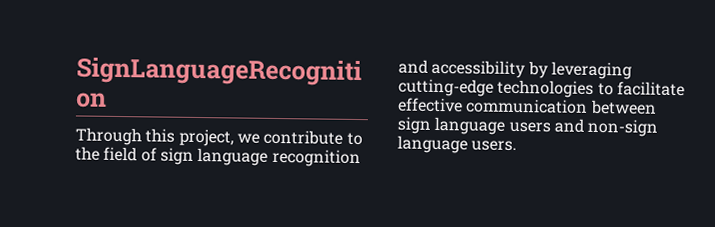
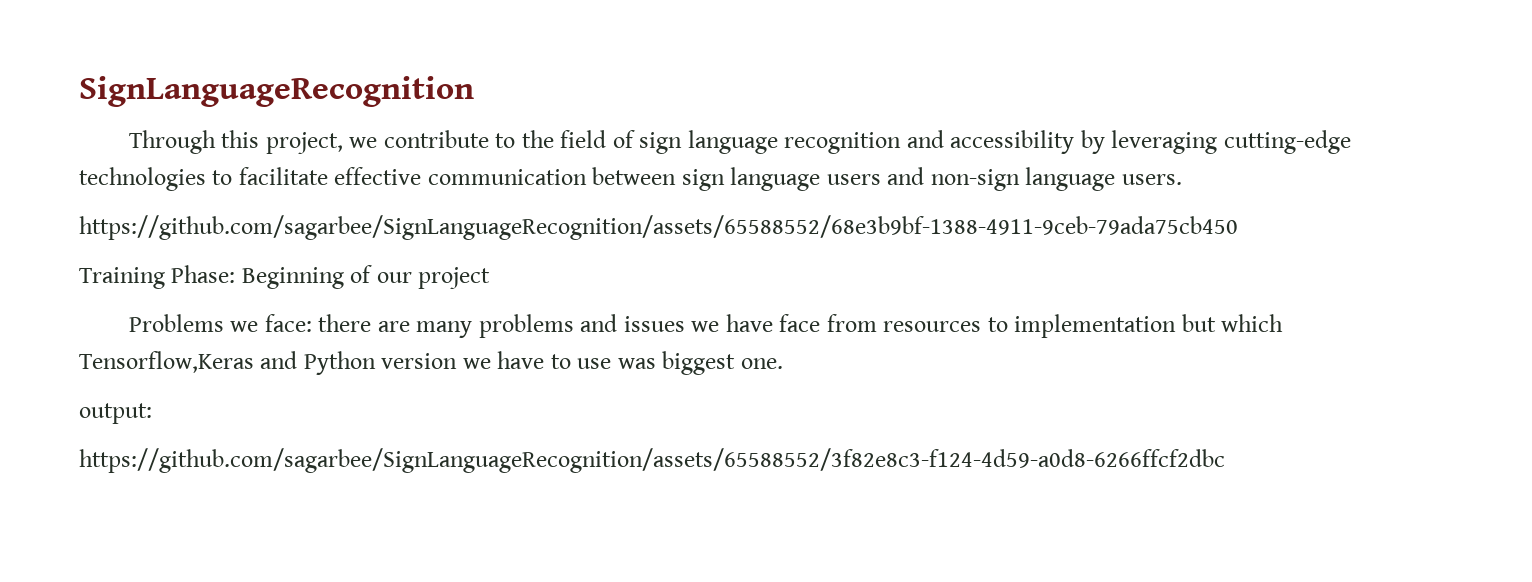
+ https://github.com/sagarbee/SignLanguageRecognition/assets/65588552/68e3b9bf-1388-4911-9ceb-79ada75cb450
+ Training Phase: Beginning of our project
+ Problems we face: there are many problems and issues we have face from resources to implementation but which Tensorflow,Keras and Python version we have to use was biggest one.
+ output:
+ https://github.com/sagarbee/SignLanguageRecognition/assets/65588552/3f82e8c3-f124-4d59-a0d8-6266ffcf2dbc

